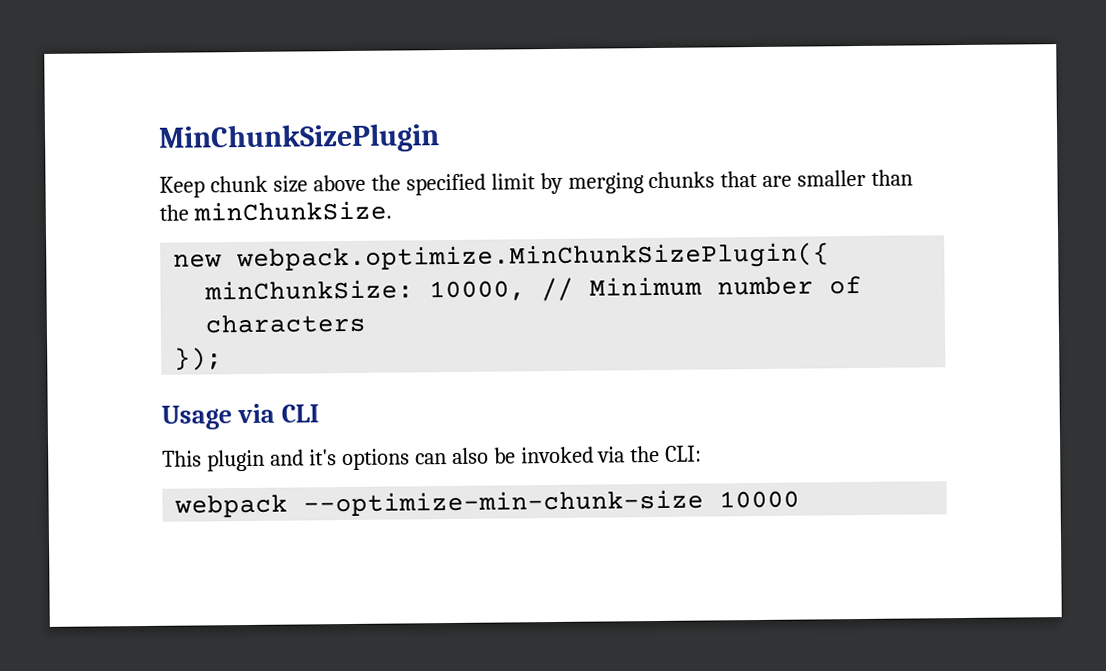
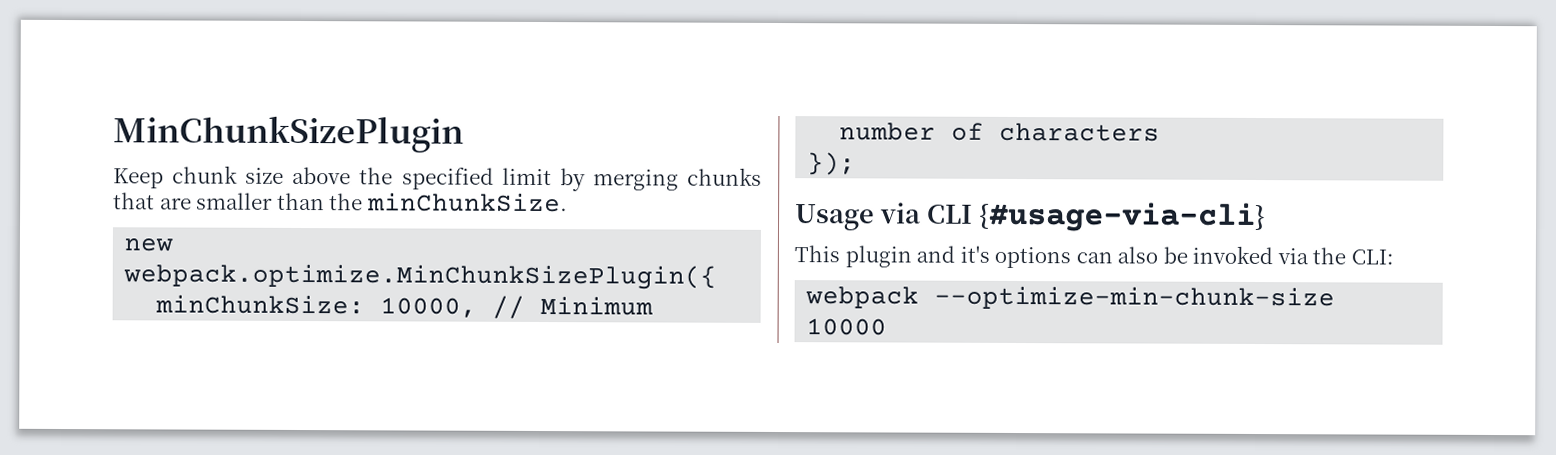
- Usage via CLI
+ Usage via CLI {#usage-via-cli}

